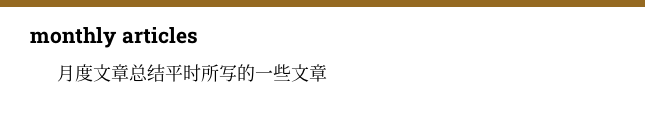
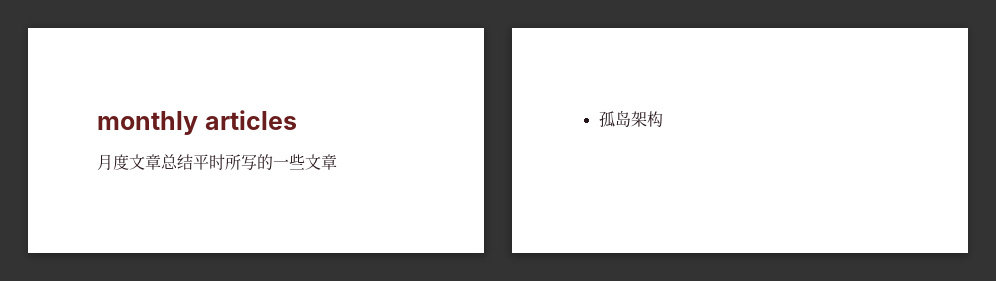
+ 孤岛架构

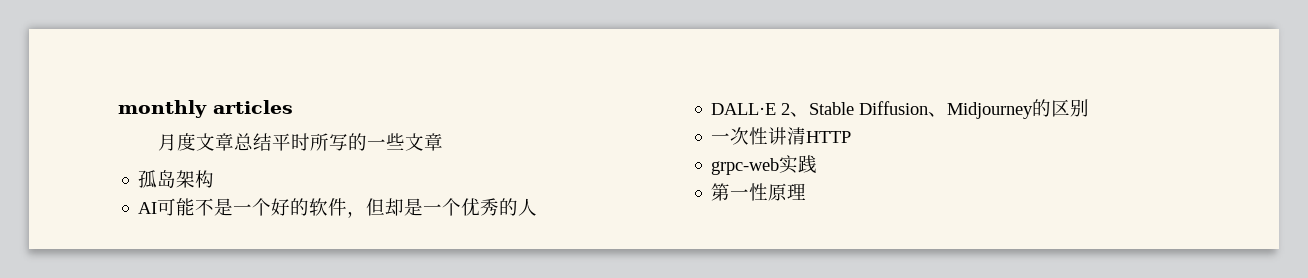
+ AI可能不是一个好的软件，但却是一个优秀的人
+ DALL·E 2、Stable Diffusion、Midjourney的区别
+ 一次性讲清HTTP
+ grpc-web实践
+ 第一性原理

